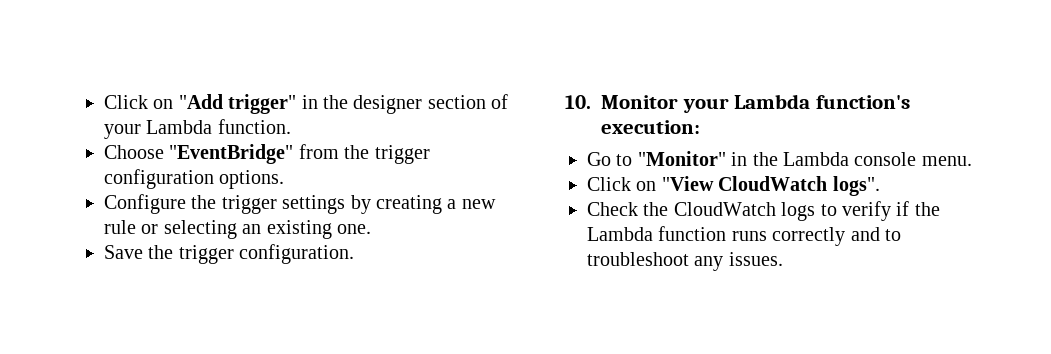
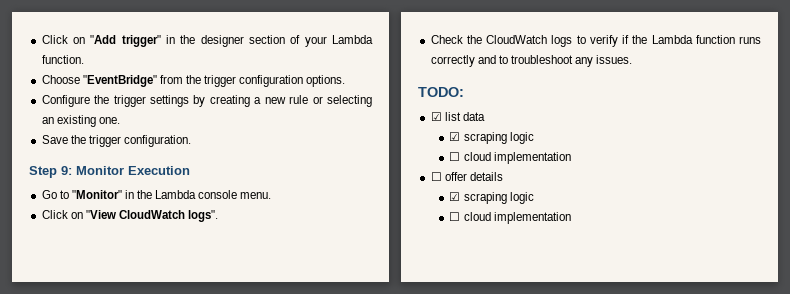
- 10. Monitor your Lambda function's execution:
+ Step 9: Monitor Execution
+ TODO:
+ ☑ list data
+ ☑ scraping logic
+ ☐ cloud implementation
+ ☐ offer details
+ ☑ scraping logic
+ ☐ cloud implementation

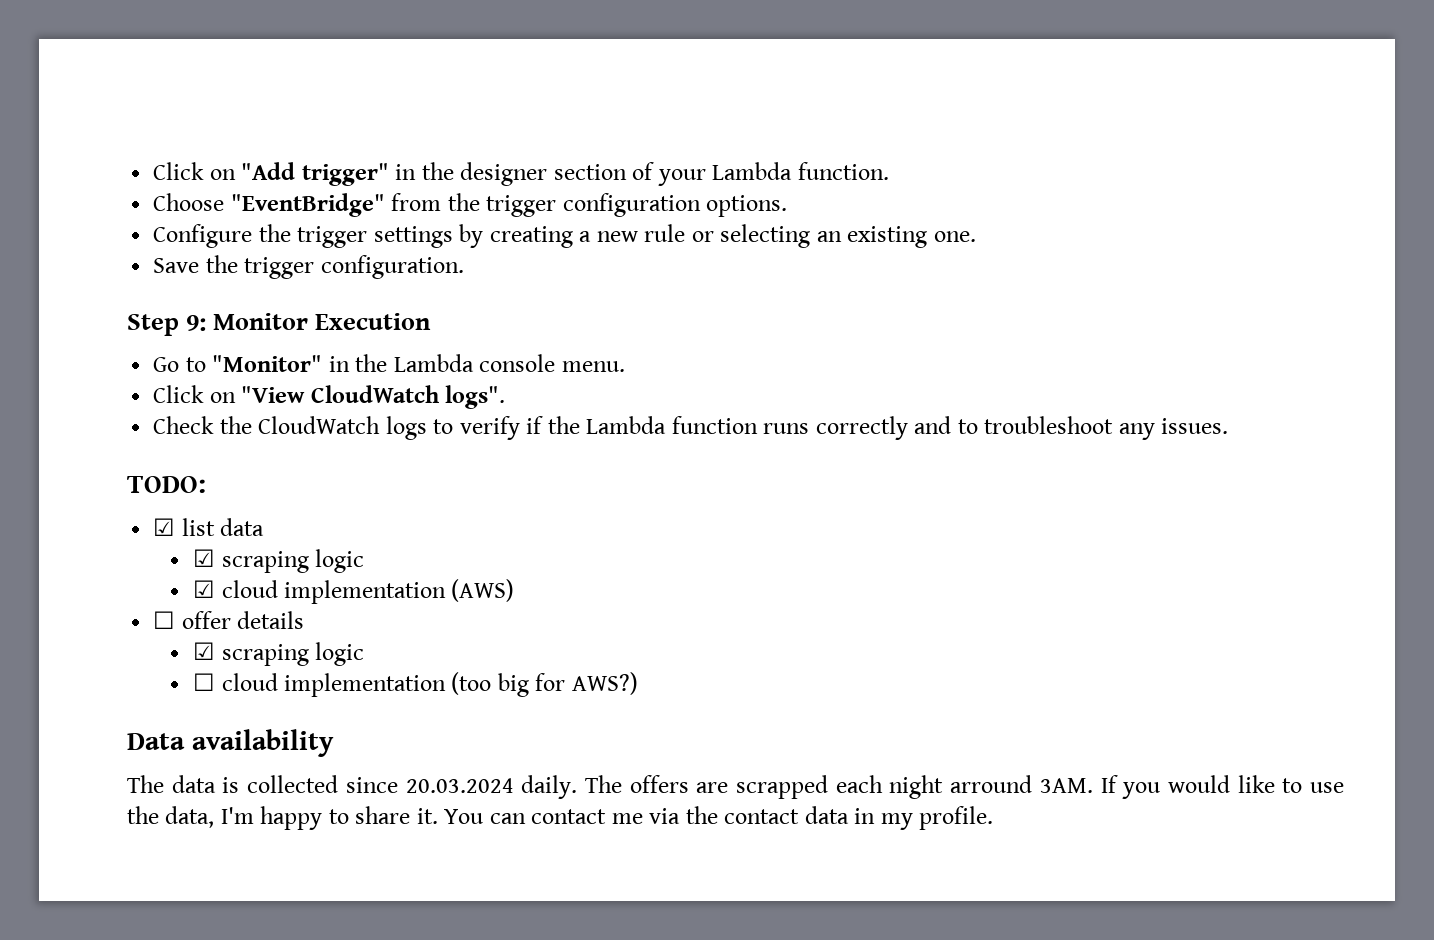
  ☑ list data
  ☑ scraping logic
- ☐ cloud implementation
+ ☑ cloud implementation (AWS)
  ☐ offer details
  ☑ scraping logic
- ☐ cloud implementation
+ ☐ cloud implementation (too big for AWS?)
+ Data availability
+ The data is collected since 20.03.2024 daily. The offers are scrapped each night arround 3AM. If you would like to use the data, I'm happy to share it. You can contact me via the contact data in my profile.

